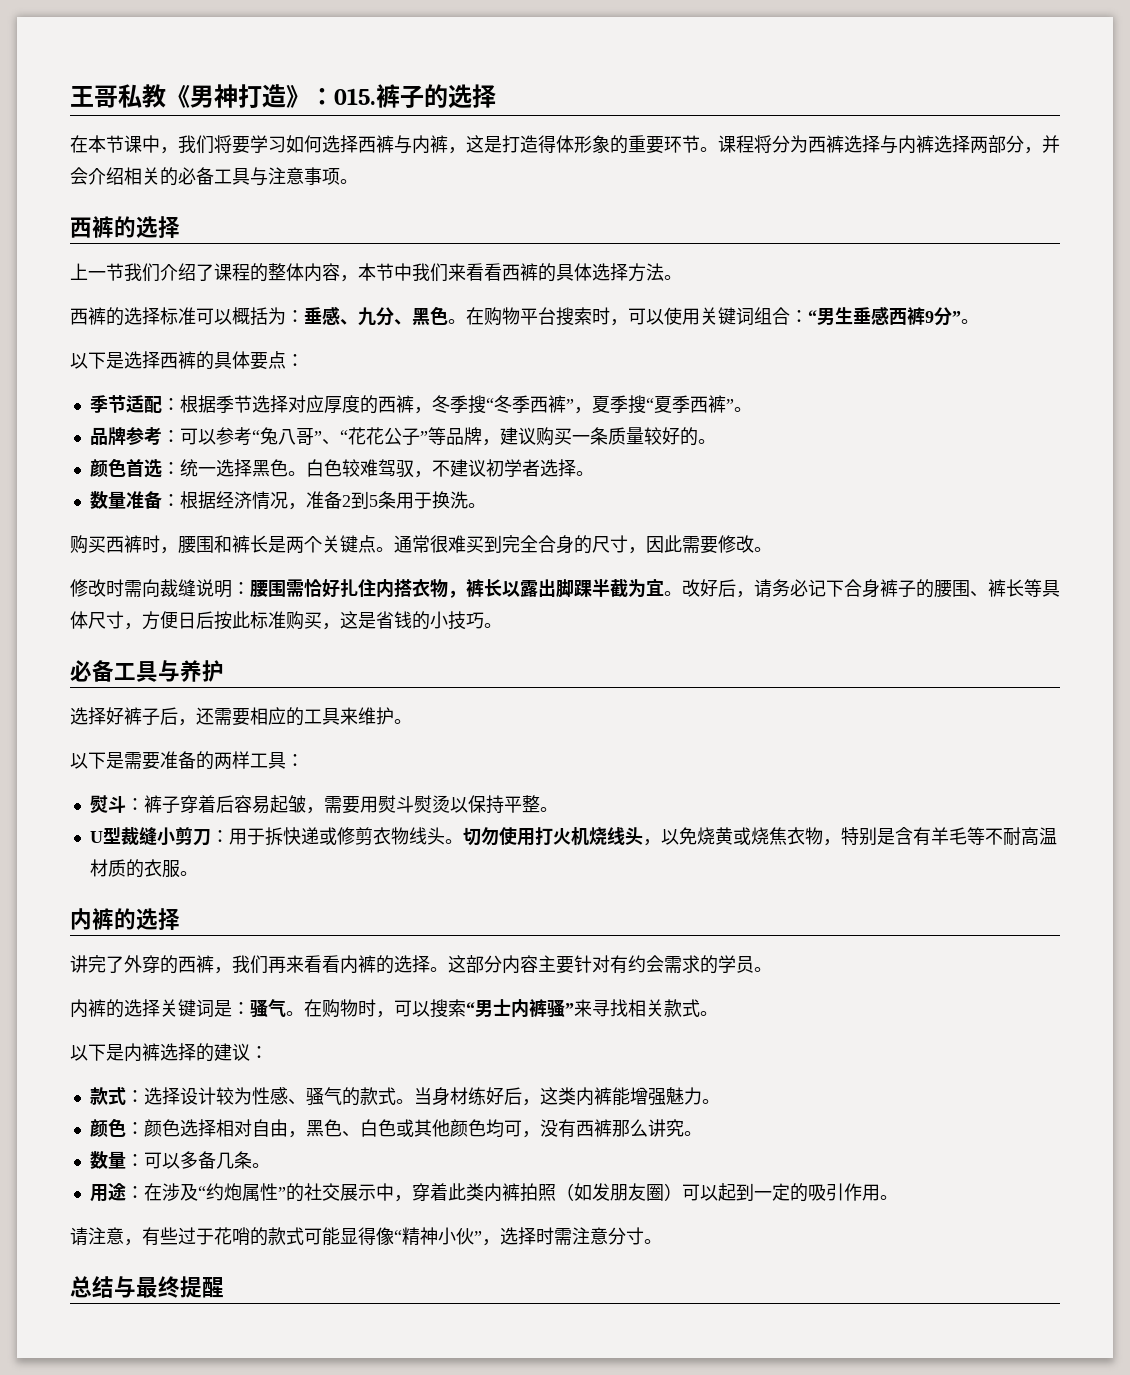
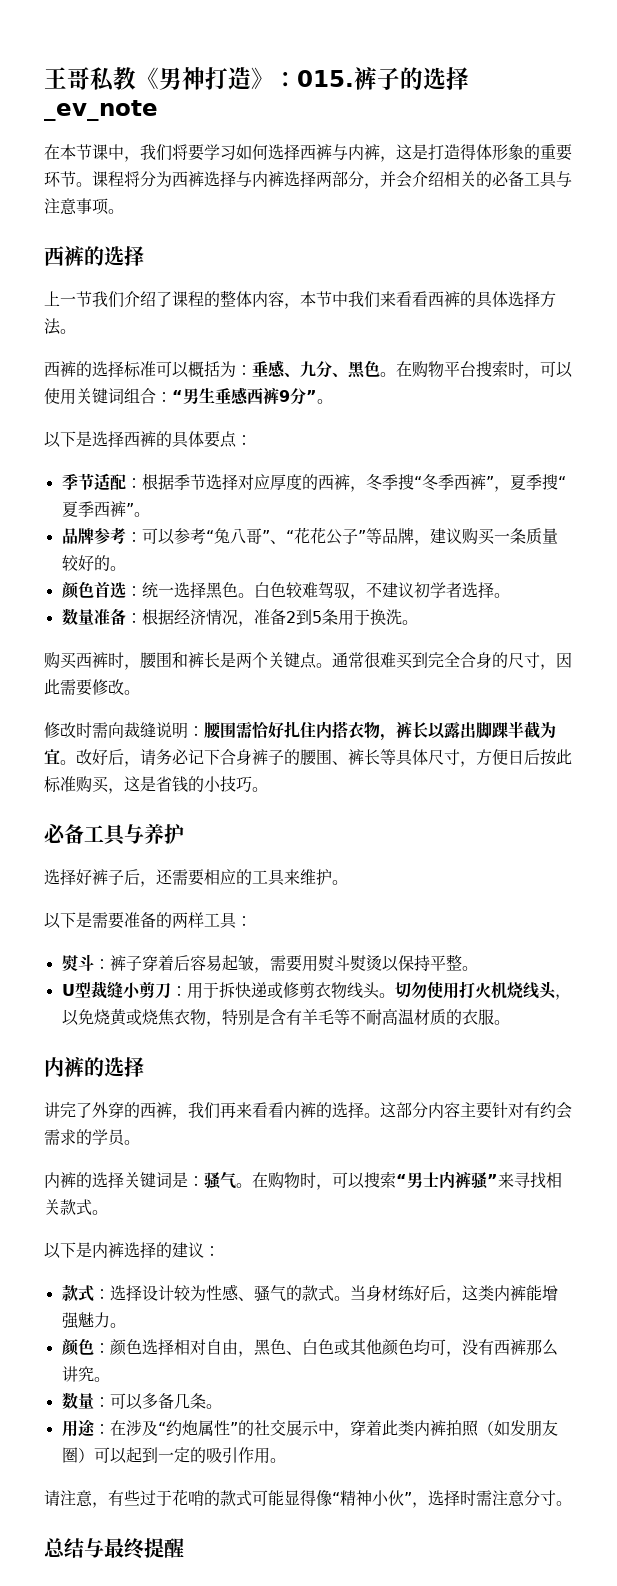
- 王哥私教《男神打造》：015.裤子的选择
+ 王哥私教《男神打造》：015.裤子的选择_ev_note

